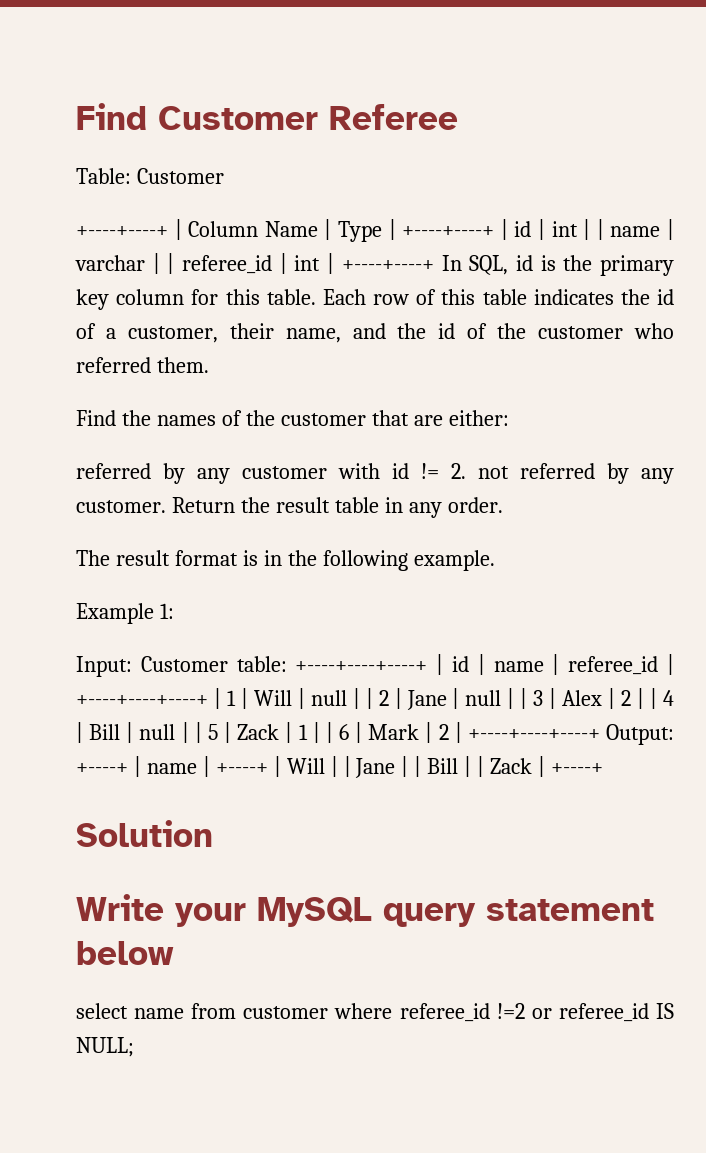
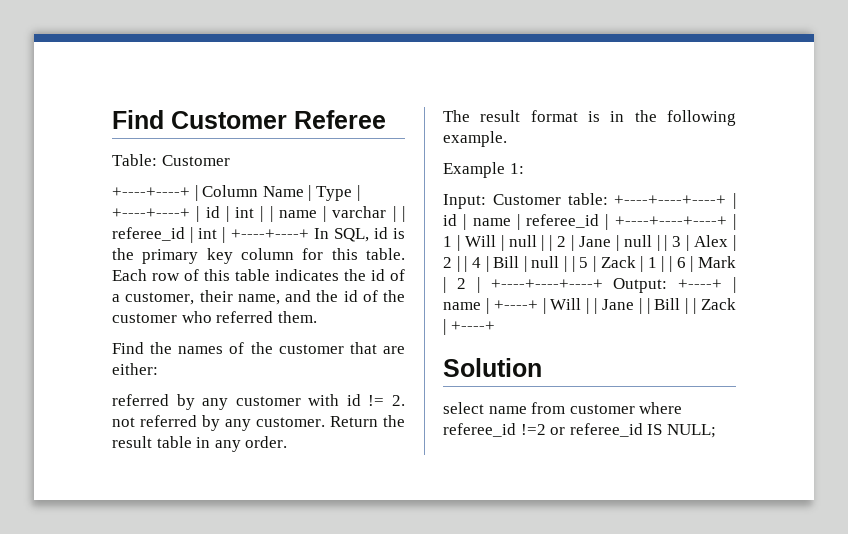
- Write your MySQL query statement below

